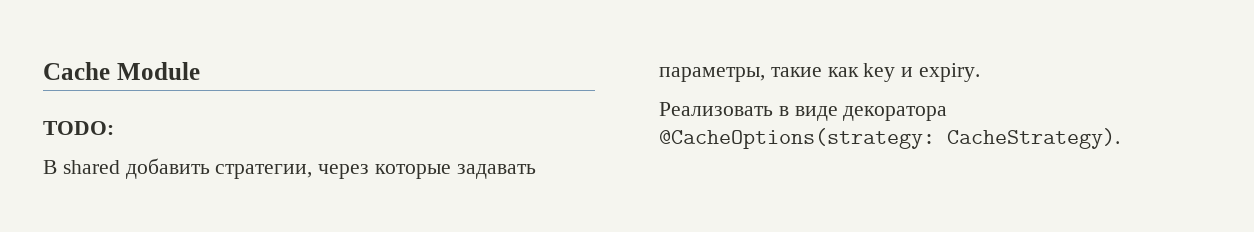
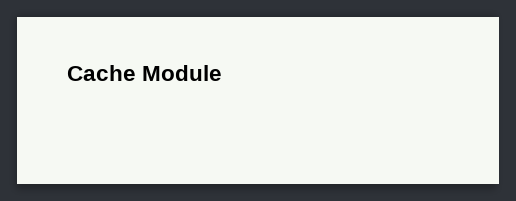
- TODO:
- В shared добавить стратегии, через которые задавать параметры, такие как key и expiry.
- Реализовать в виде декоратора @CacheOptions(strategy: CacheStrategy).

